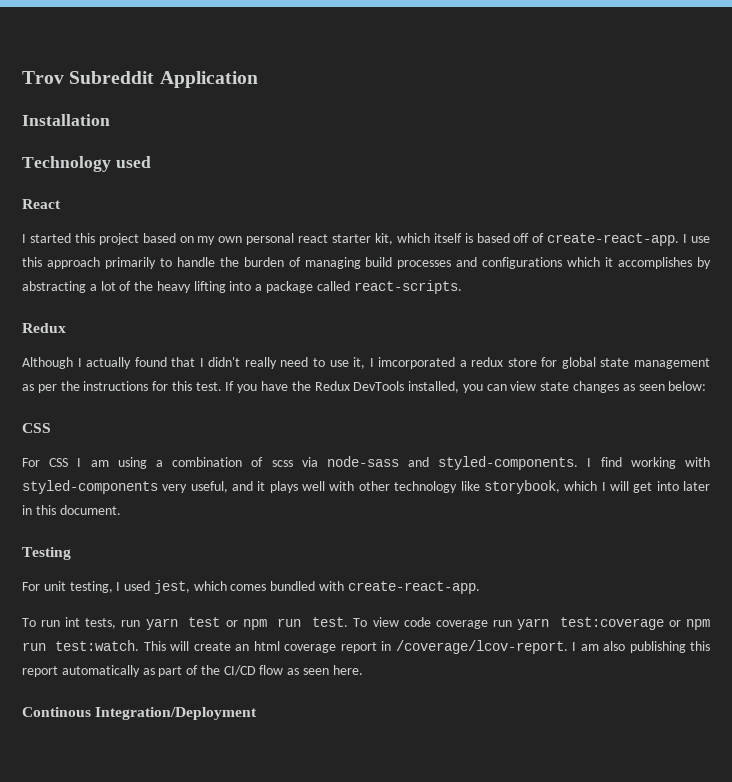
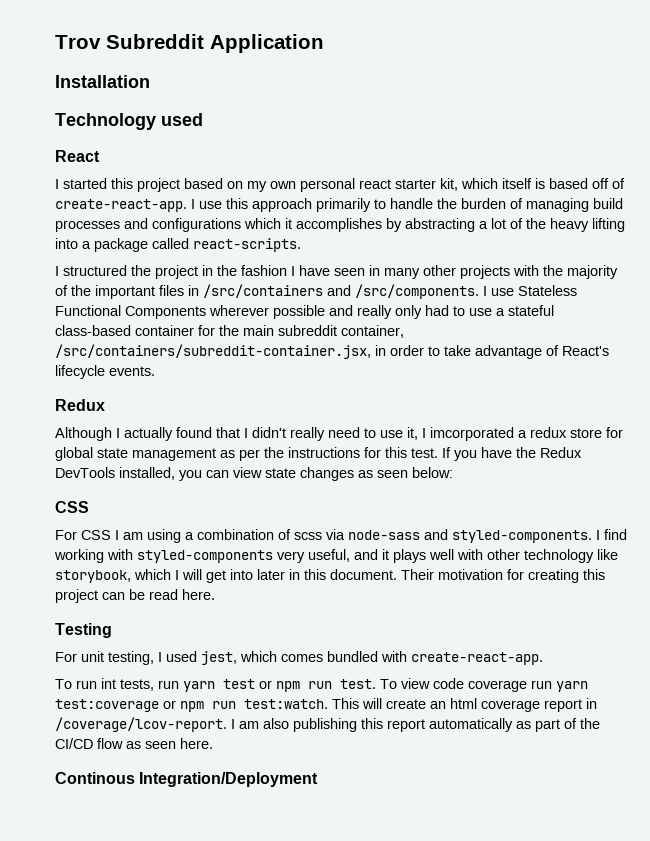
+ I structured the project in the fashion I have seen in many other projects with the majority of the important files in /src/containers and /src/components. I use Stateless Functional Components wherever possible and really only had to use a stateful class-based container for the main subreddit container, /src/containers/subreddit-container.jsx, in order to take advantage of React's lifecycle events.
+ Their motivation for creating this project can be read here.

